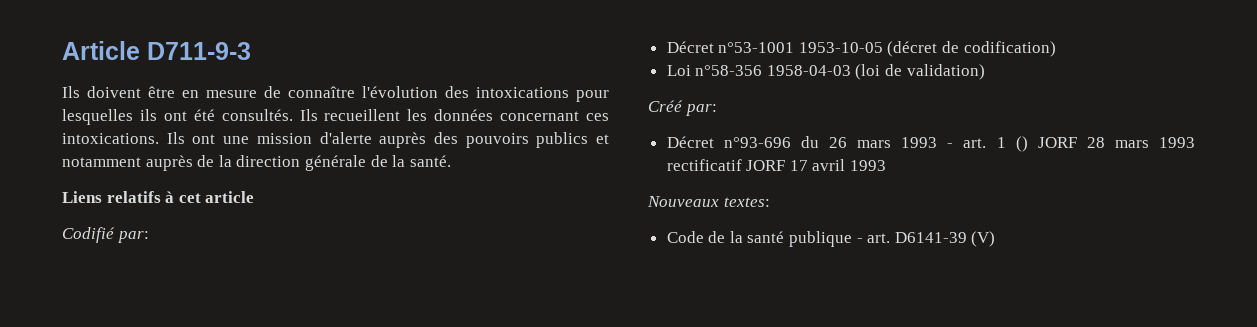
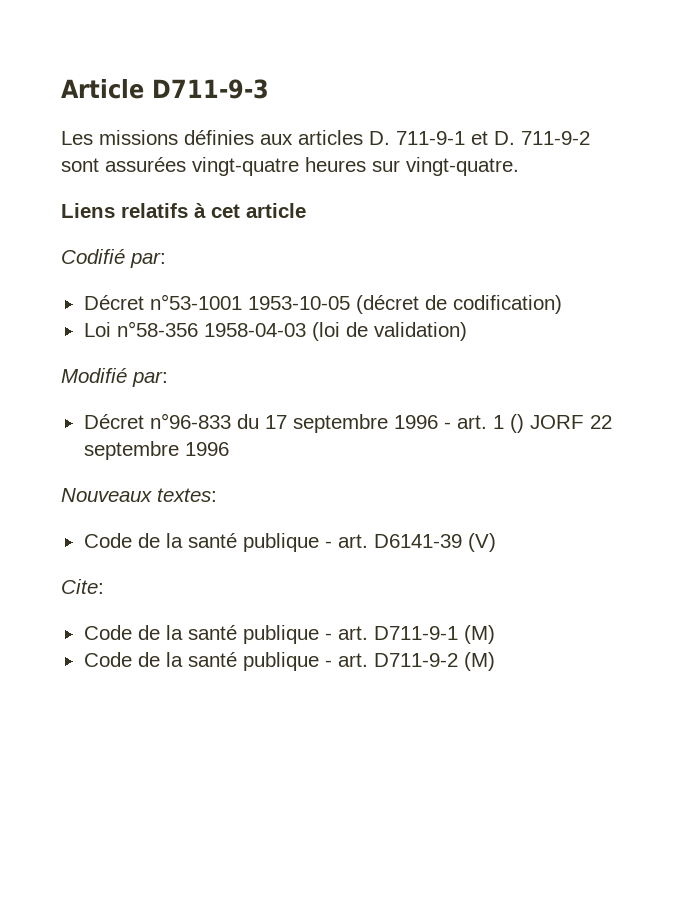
- Ils doivent être en mesure de connaître l'évolution des intoxications pour lesquelles ils ont été consultés. Ils recueillent les données concernant ces intoxications. Ils ont une mission d'alerte auprès des pouvoirs publics et notamment auprès de la direction générale de la santé.
+ Les missions définies aux articles D. 711-9-1 et D. 711-9-2 sont assurées vingt-quatre heures sur vingt-quatre.
- Créé par:
- Décret n°93-696 du 26 mars 1993 - art. 1 () JORF 28 mars 1993 rectificatif JORF 17 avril 1993
+ Modifié par:
+ Décret n°96-833 du 17 septembre 1996 - art. 1 () JORF 22 septembre 1996
+ Cite:
+ Code de la santé publique - art. D711-9-1 (M)
+ Code de la santé publique - art. D711-9-2 (M)

